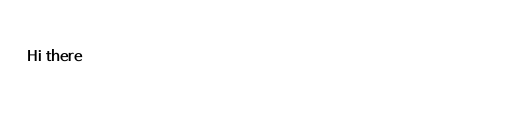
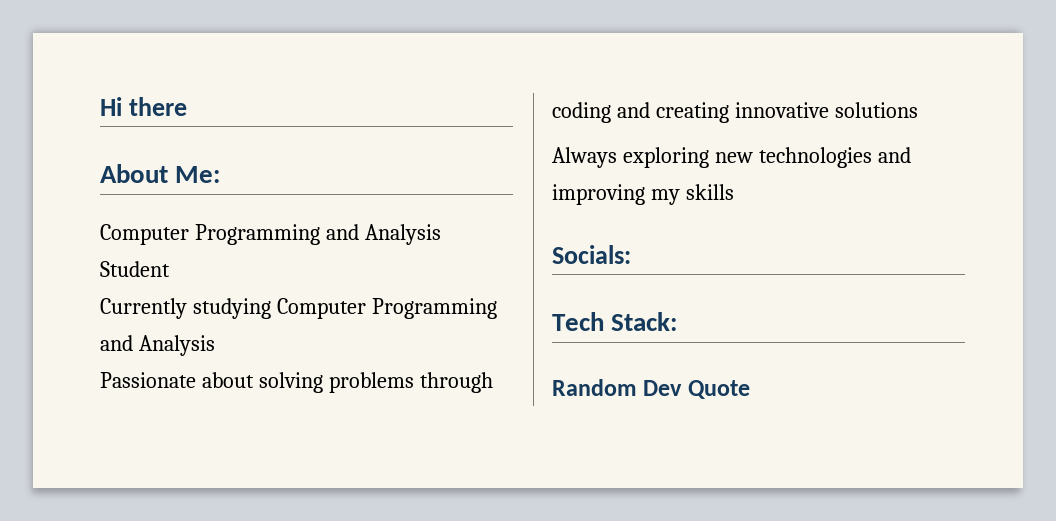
+ About Me:
+ Computer Programming and Analysis Student
+ Currently studying Computer Programming and Analysis
+ Passionate about solving problems through coding and creating innovative solutions
+ Always exploring new technologies and improving my skills
+ Socials:
+ Tech Stack:
+ Random Dev Quote

